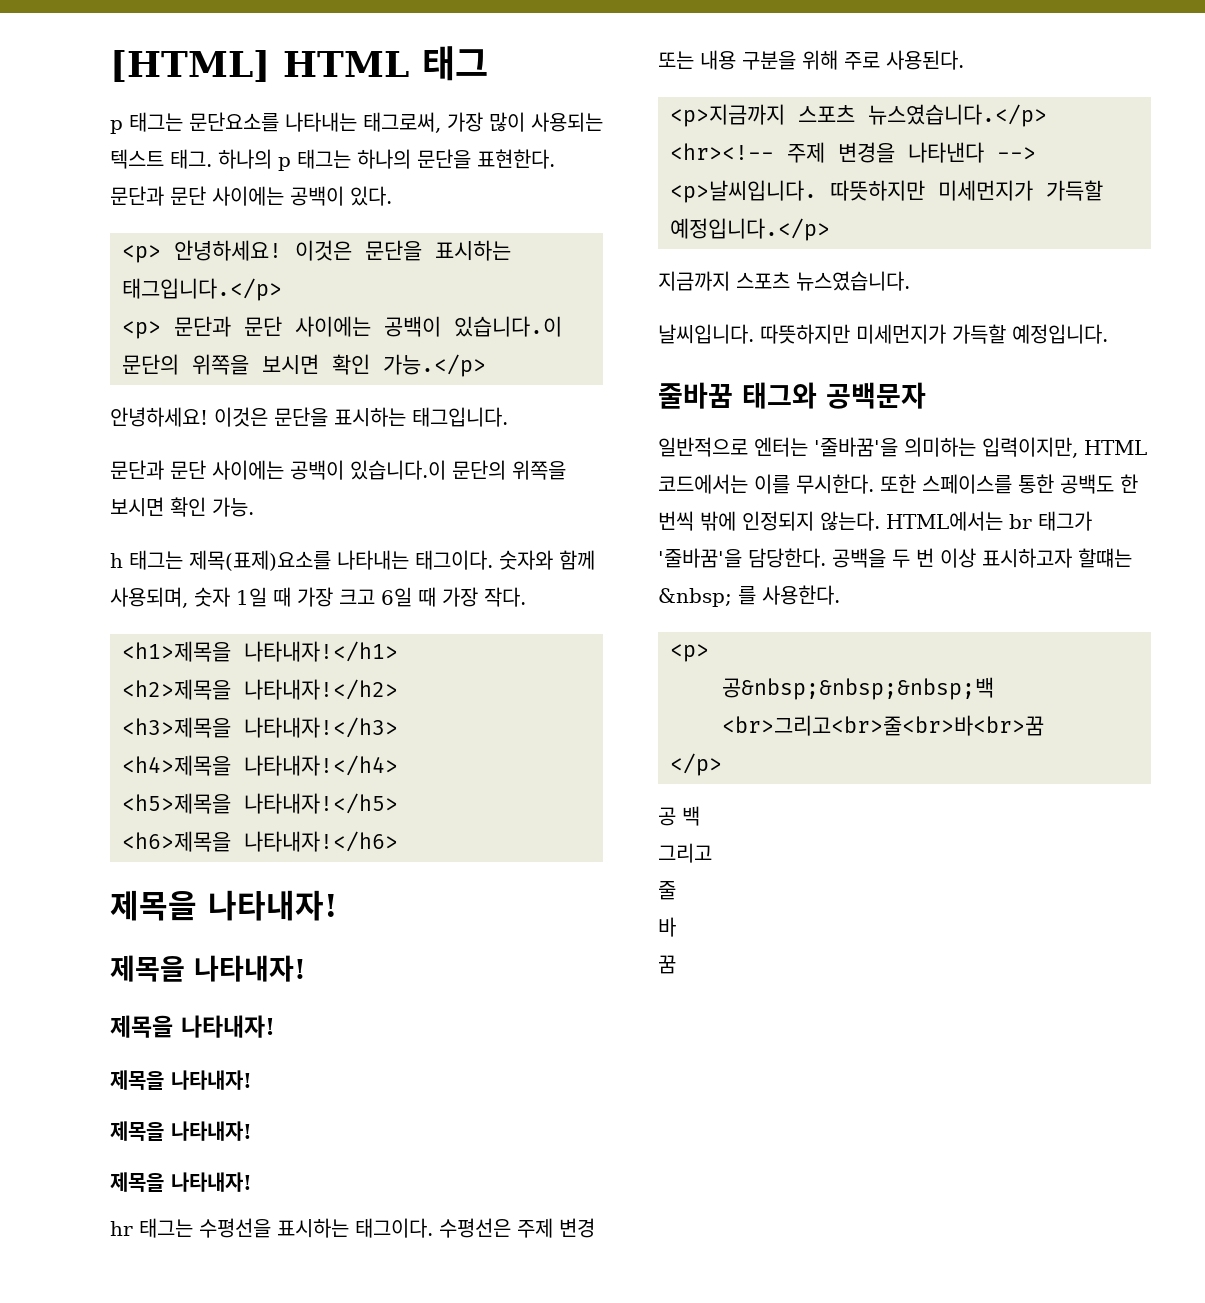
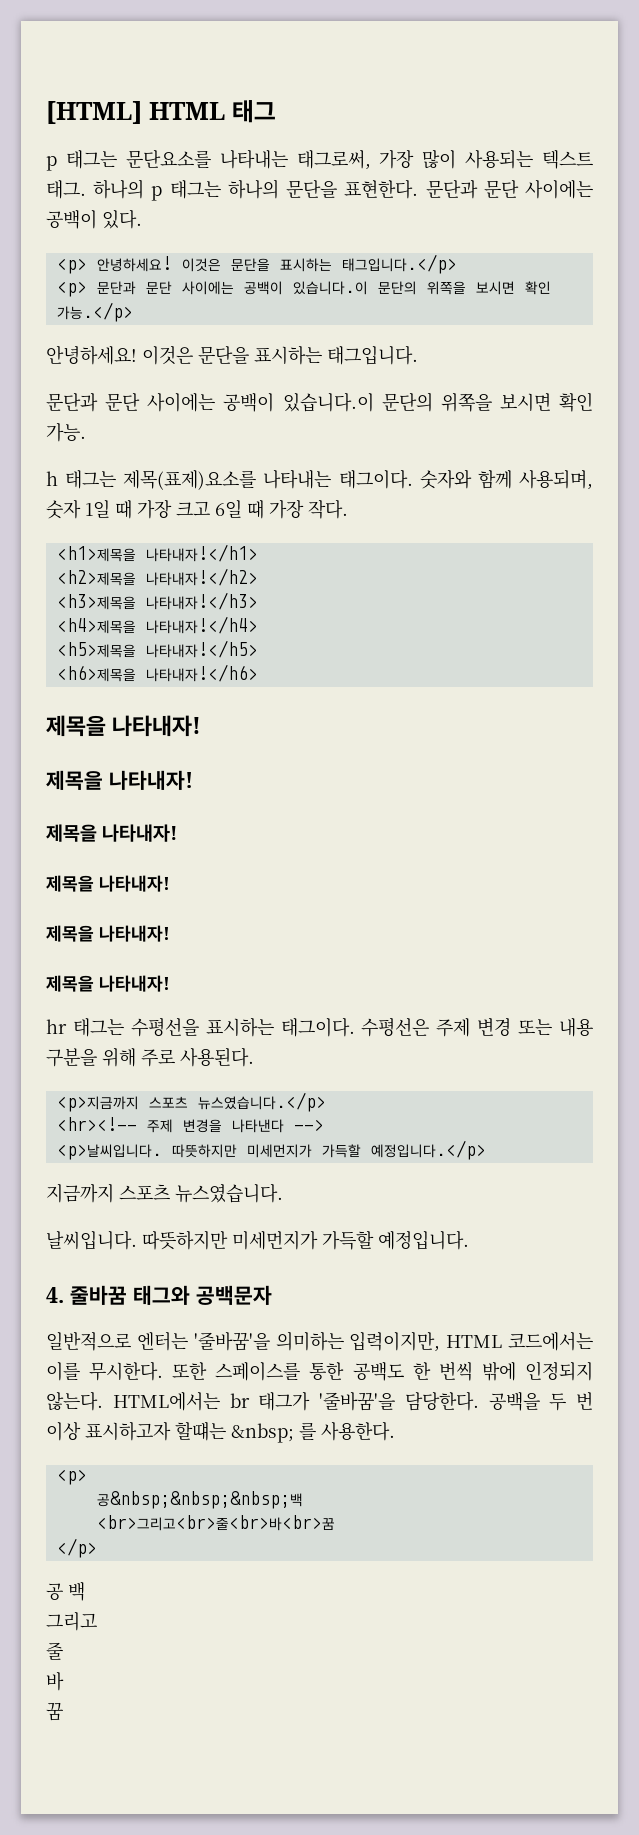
- 줄바꿈 태그와 공백문자
+ 4. 줄바꿈 태그와 공백문자

